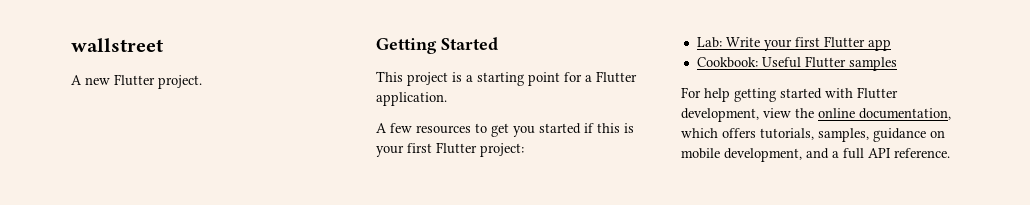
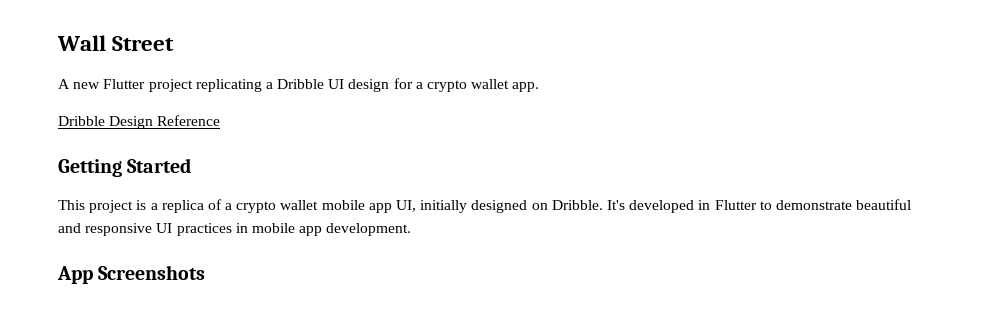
- wallstreet
+ Wall Street
- A new Flutter project.
+ A new Flutter project replicating a Dribble UI design for a crypto wallet app.
+ Dribble Design Reference
- This project is a starting point for a Flutter application.
- A few resources to get you started if this is your first Flutter project:
- Lab: Write your first Flutter app
- Cookbook: Useful Flutter samples
- For help getting started with Flutter development, view the online documentation, which offers tutorials, samples, guidance on mobile development, and a full API reference.
+ This project is a replica of a crypto wallet mobile app UI, initially designed on Dribble. It's developed in Flutter to demonstrate beautiful and responsive UI practices in mobile app development.
+ App Screenshots

